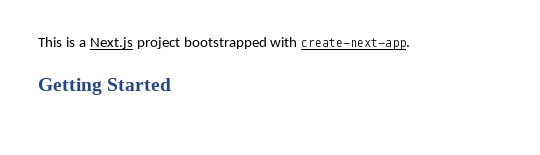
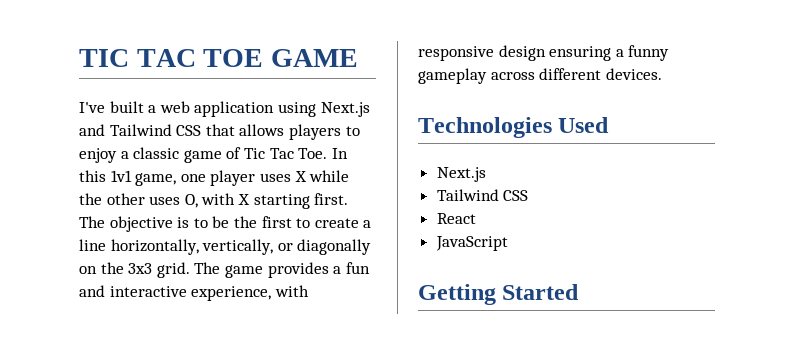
- This is a Next.js project bootstrapped with create-next-app.
+ TIC TAC TOE GAME
+ I've built a web application using Next.js and Tailwind CSS that allows players to enjoy a classic game of Tic Tac Toe. In this 1v1 game, one player uses X while the other uses O, with X starting first. The objective is to be the first to create a line horizontally, vertically, or diagonally on the 3x3 grid. The game provides a fun and interactive experience, with responsive design ensuring a funny gameplay across different devices.
+ Technologies Used
+ Next.js
+ Tailwind CSS
+ React
+ JavaScript

